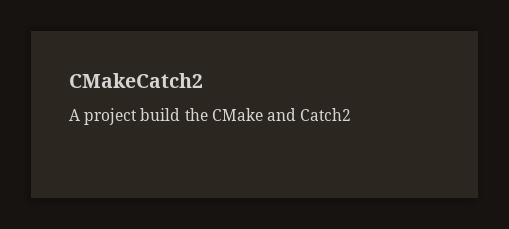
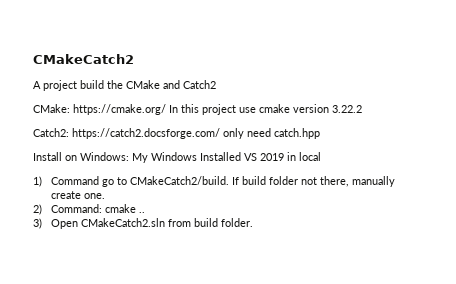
+ CMake: https://cmake.org/ In this project use cmake version 3.22.2
+ Catch2: https://catch2.docsforge.com/ only need catch.hpp
+ Install on Windows: My Windows Installed VS 2019 in local
+ 1) Command go to CMakeCatch2/build. If build folder not there, manually create one.
+ 2) Command: cmake ..
+ 3) Open CMakeCatch2.sln from build folder.

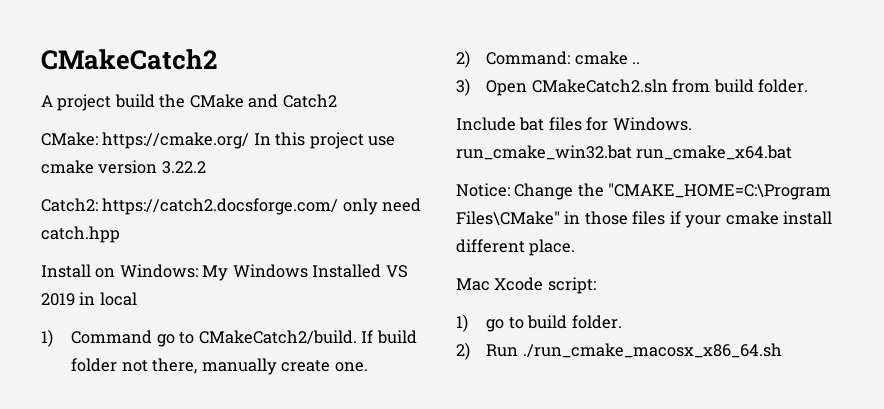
+ Include bat files for Windows. run_cmake_win32.bat run_cmake_x64.bat
+ Notice: Change the "CMAKE_HOME=C:\Program Files\CMake" in those files if your cmake install different place.
+ Mac Xcode script:
+ 1) go to build folder.
+ 2) Run ./run_cmake_macosx_x86_64.sh

